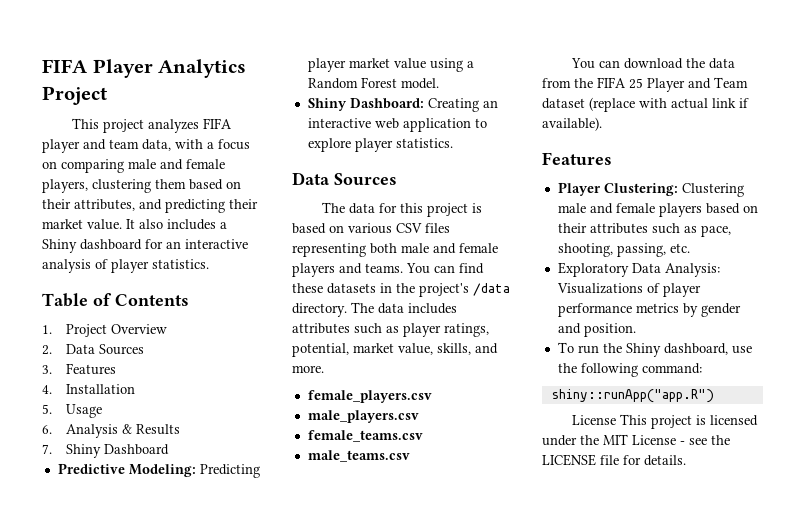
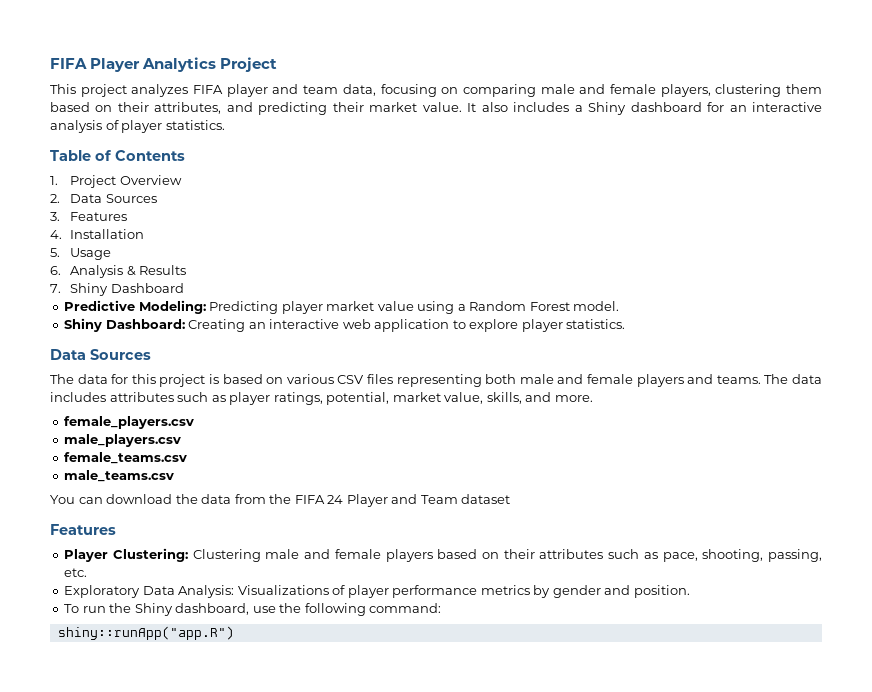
- This project analyzes FIFA player and team data, with a focus on comparing male and female players, clustering them based on their attributes, and predicting their market value.
+ This project analyzes FIFA player and team data, focusing on comparing male and female players, clustering them based on their attributes, and predicting their market value.
- You can find these datasets in the project's /data directory.
- You can download the data from the FIFA 25 Player and Team dataset (replace with actual link if available).
+ You can download the data from the FIFA 24 Player and Team dataset
- License This project is licensed under the MIT License - see the LICENSE file for details.

